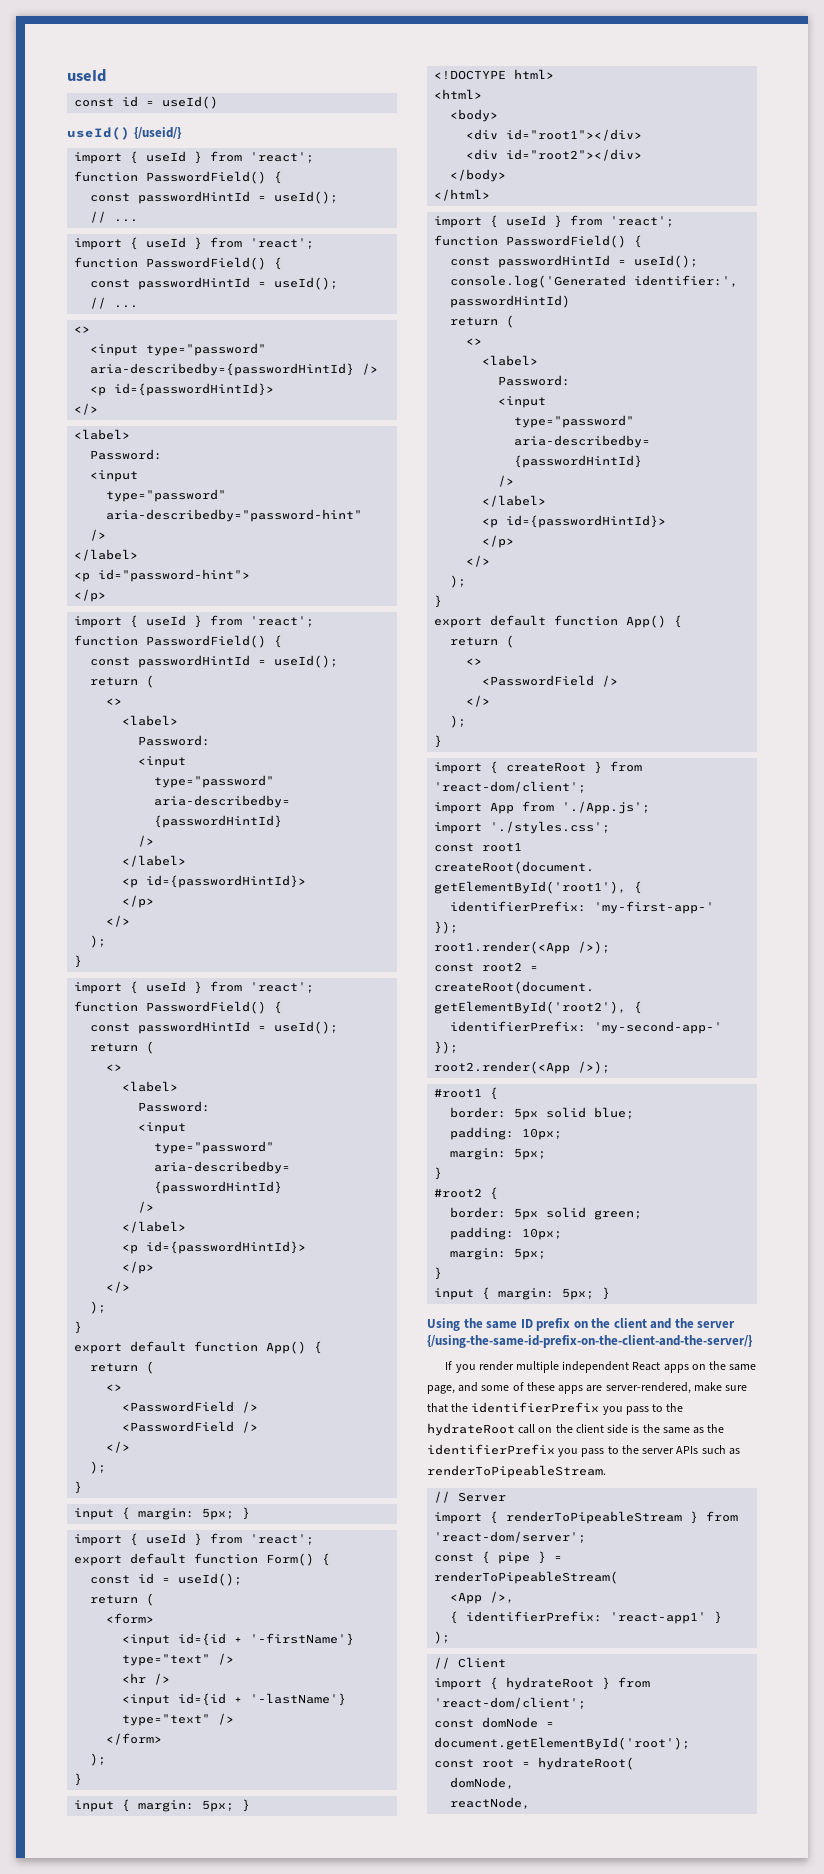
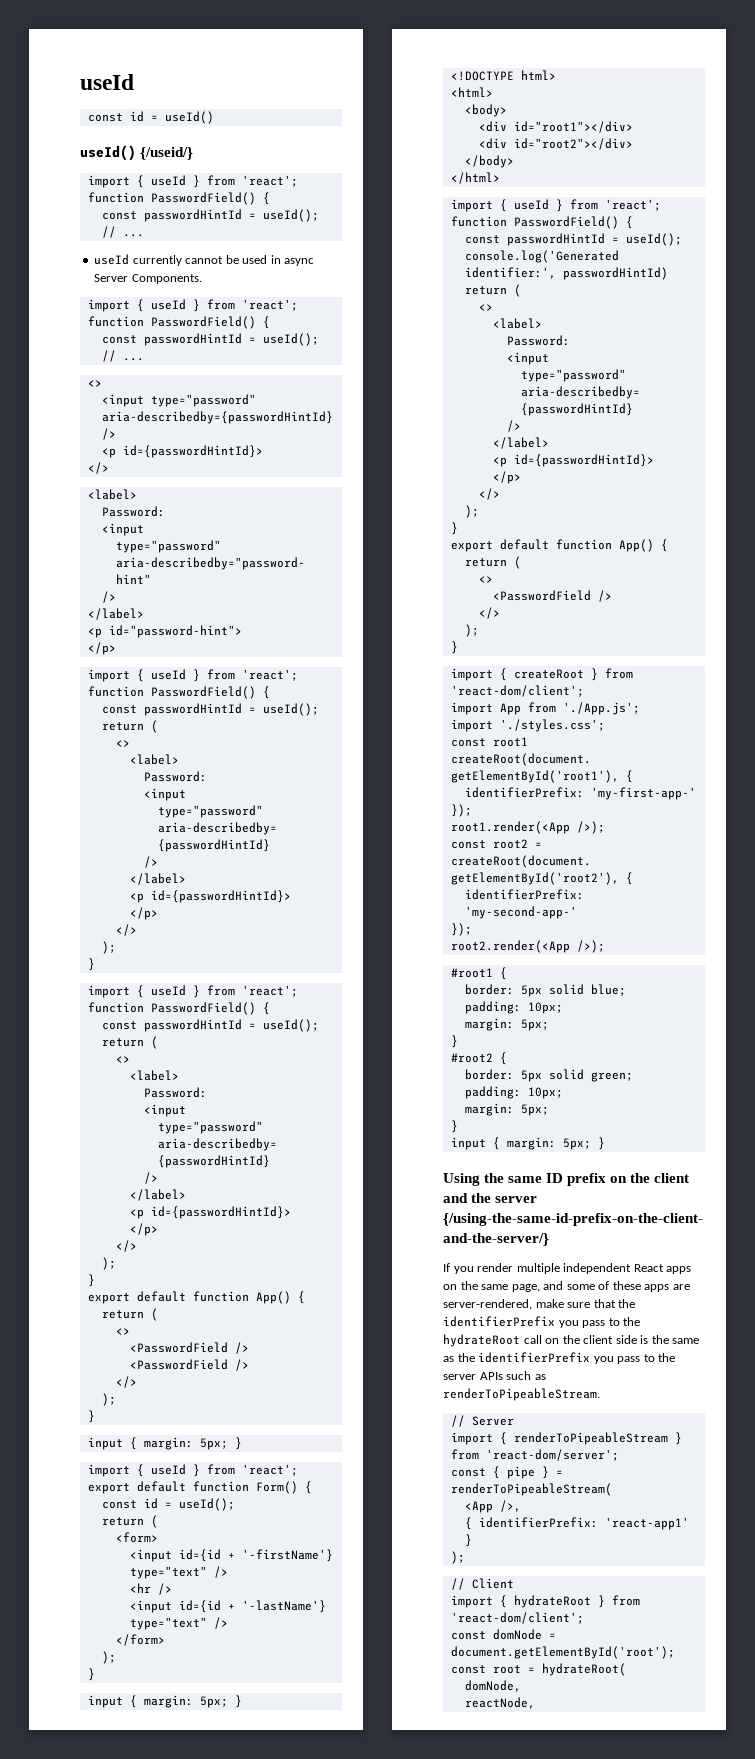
+ useId currently cannot be used in async Server Components.

